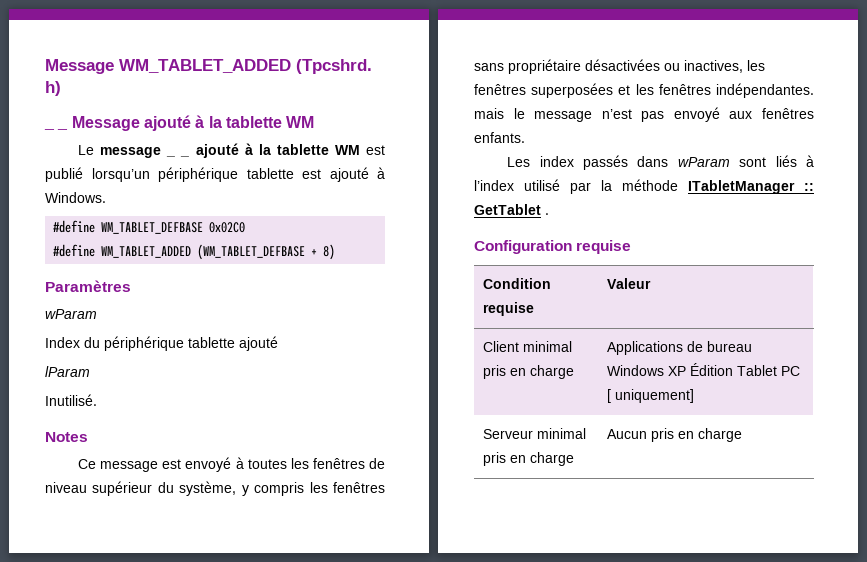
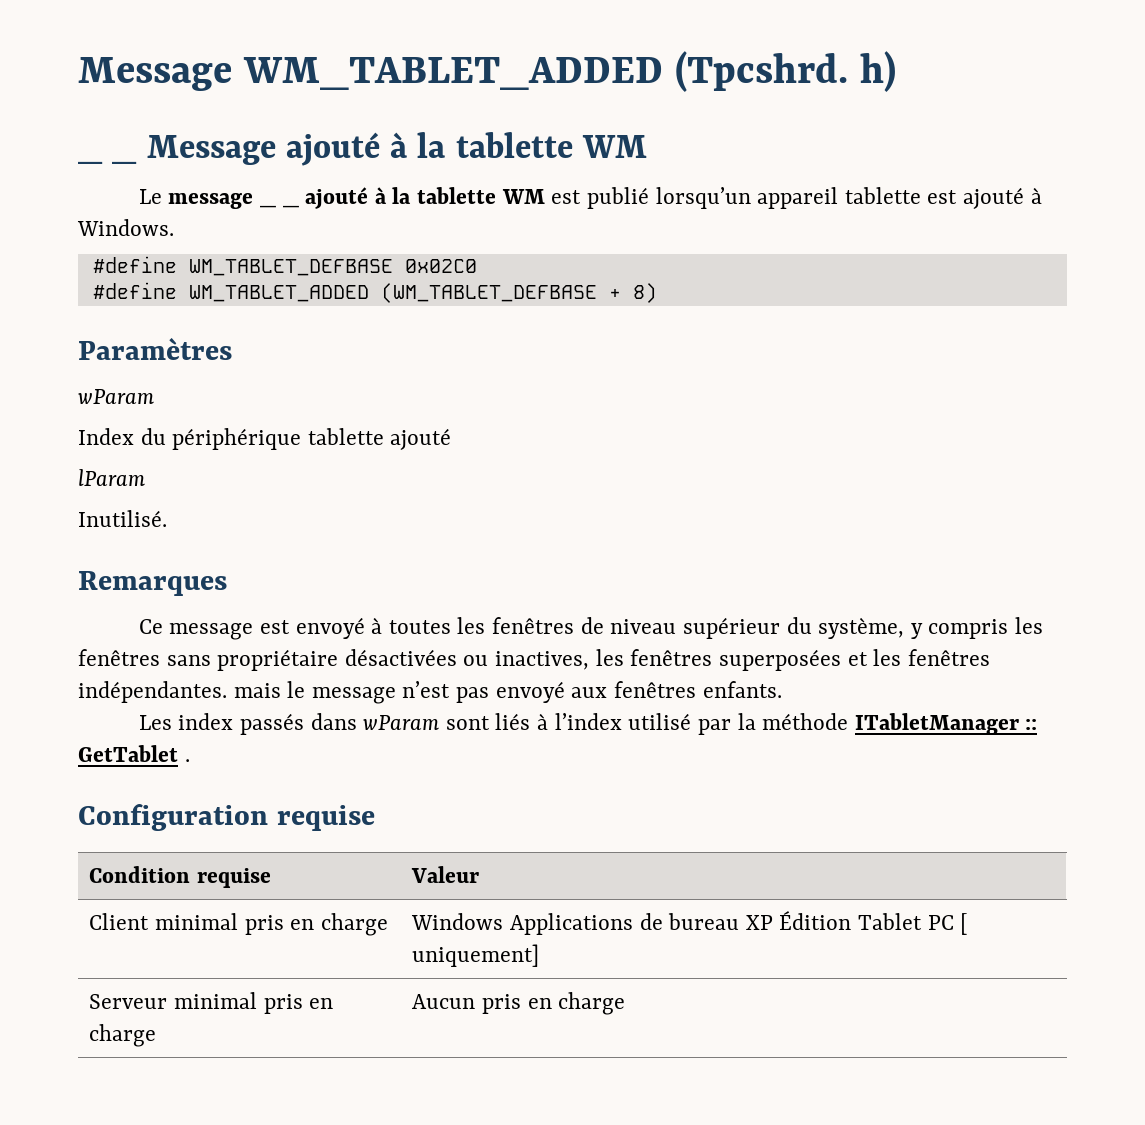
- Le message _ _ ajouté à la tablette WM est publié lorsqu’un périphérique tablette est ajouté à Windows.
+ Le message _ _ ajouté à la tablette WM est publié lorsqu’un appareil tablette est ajouté à Windows.
- Notes
+ Remarques
- Client minimal pris en charge | Applications de bureau Windows XP Édition Tablet PC [ uniquement]
+ Client minimal pris en charge | Windows Applications de bureau XP Édition Tablet PC [ uniquement]

